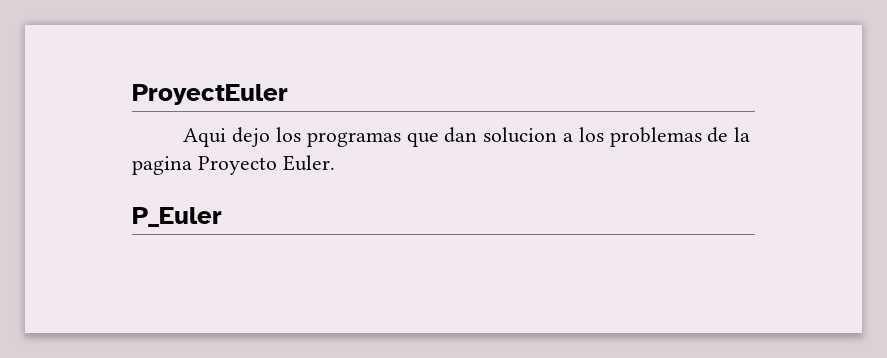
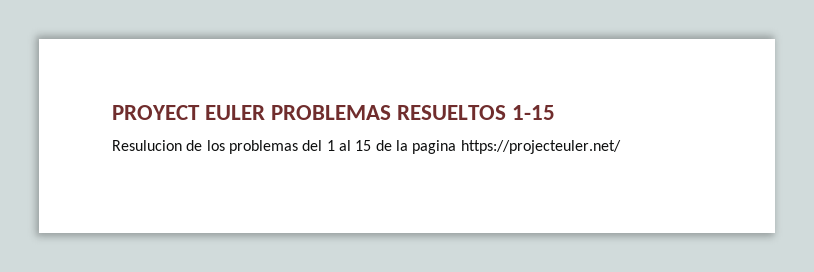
- ProyectEuler
- Aqui dejo los programas que dan solucion a los problemas de la pagina Proyecto Euler.
- P_Euler
+ PROYECT EULER PROBLEMAS RESUELTOS 1-15
+ Resulucion de los problemas del 1 al 15 de la pagina https://projecteuler.net/

